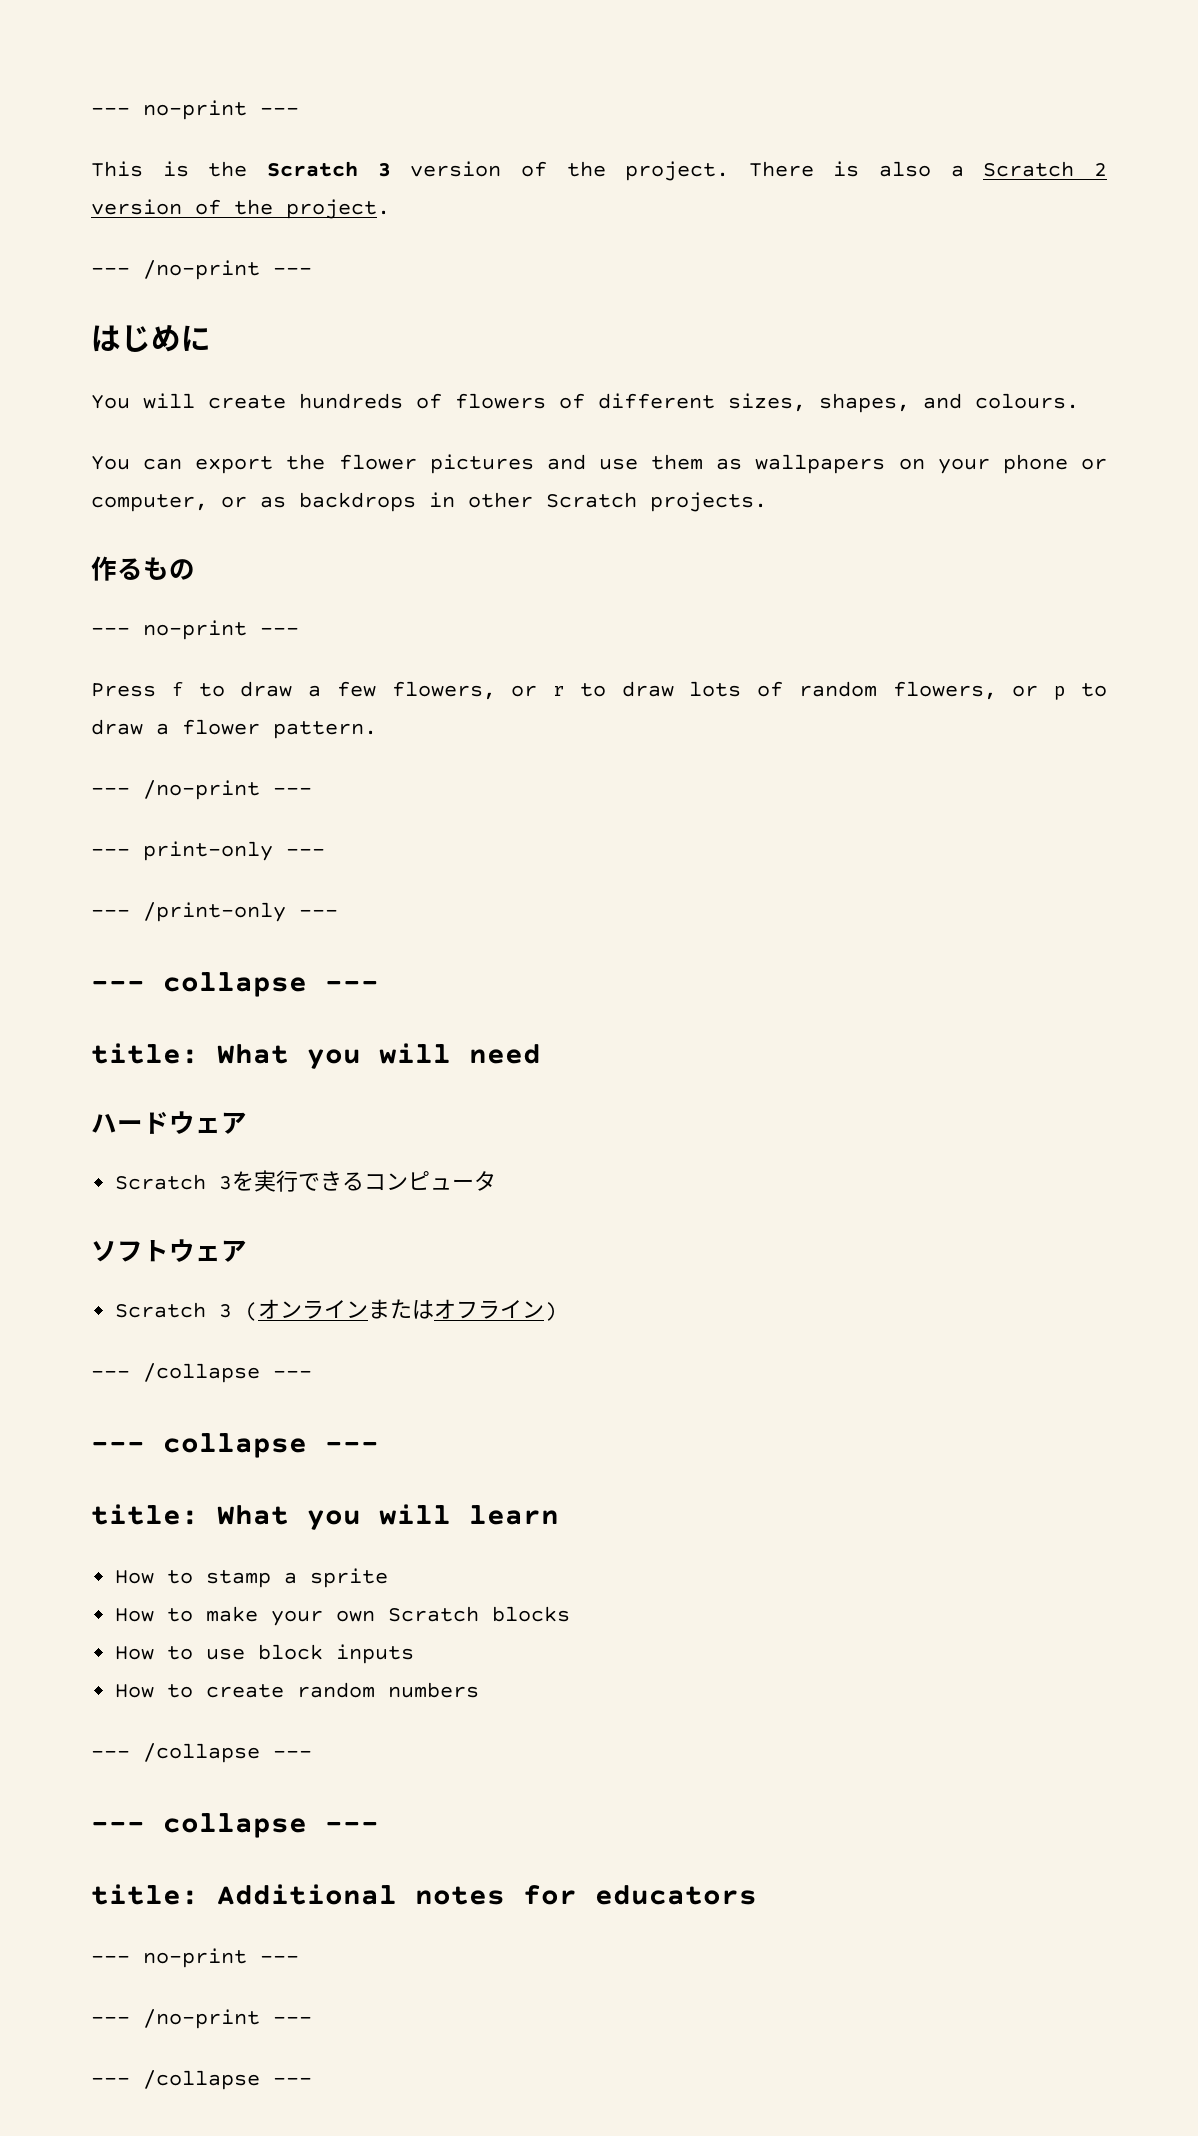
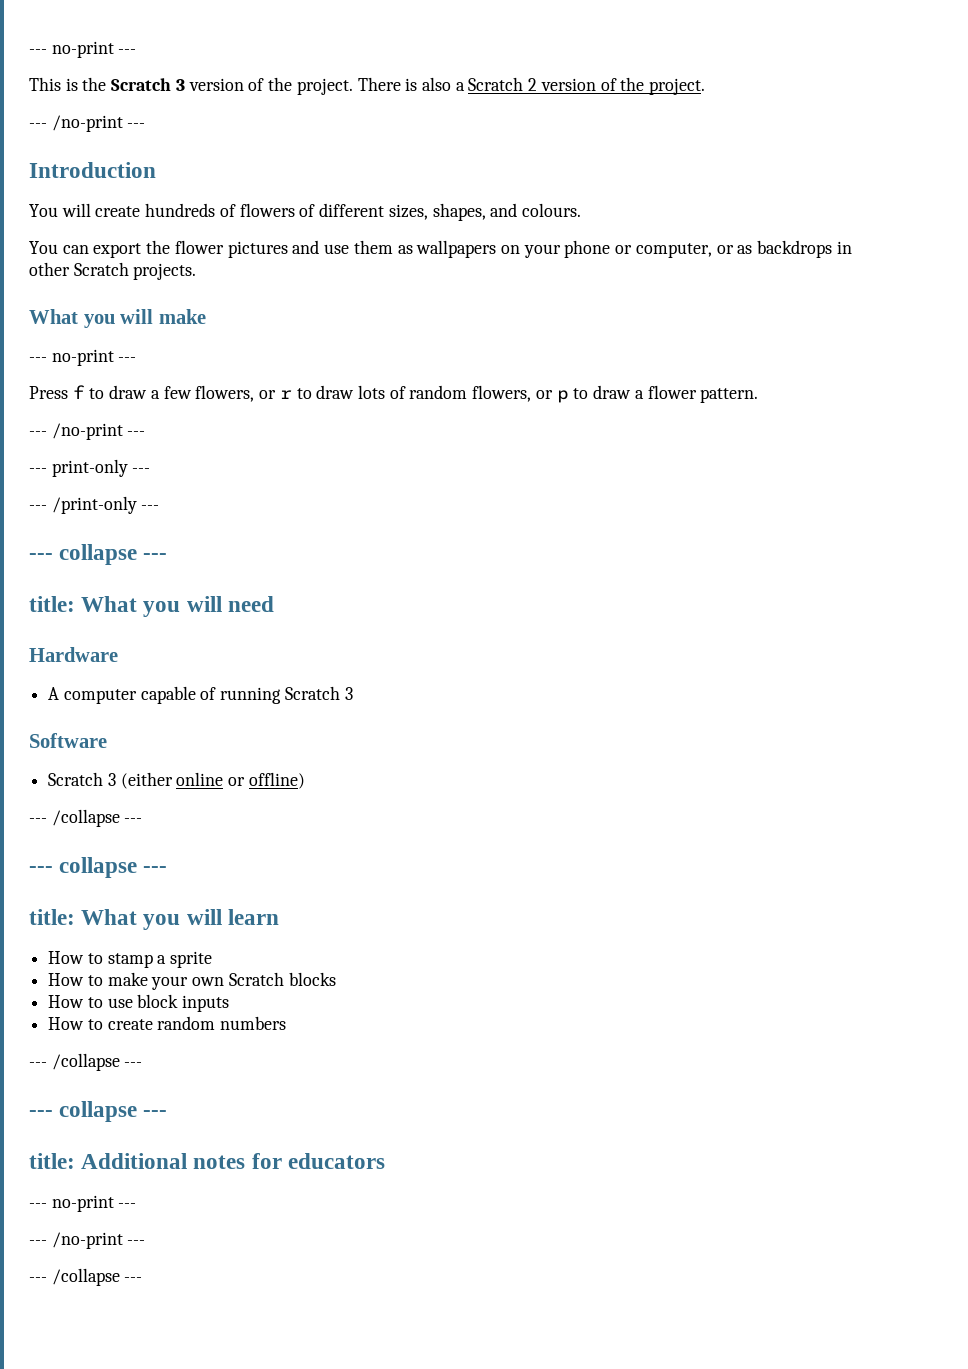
- はじめに
+ Introduction
- 作るもの
+ What you will make
- ハードウェア
- Scratch 3を実行できるコンピュータ
- ソフトウェア
- Scratch 3 (オンラインまたはオフライン)
+ Hardware
+ A computer capable of running Scratch 3
+ Software
+ Scratch 3 (either online or offline)

